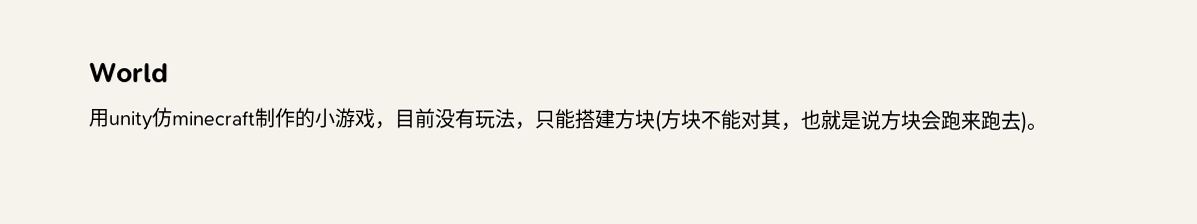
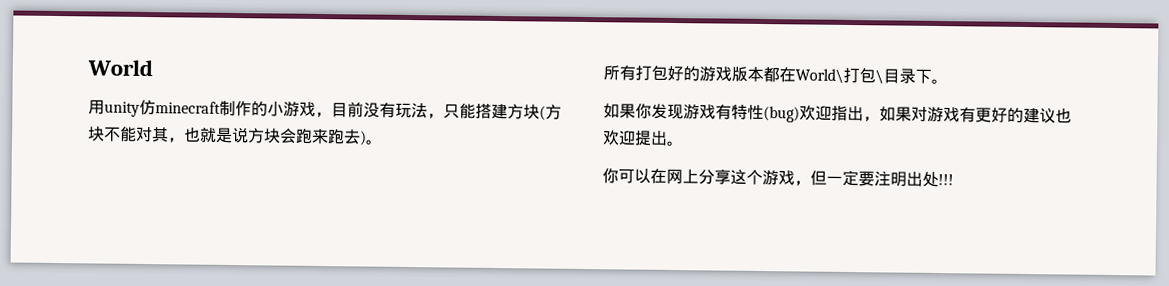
+ 所有打包好的游戏版本都在World\打包\目录下。
+ 如果你发现游戏有特性(bug)欢迎指出，如果对游戏有更好的建议也欢迎提出。
+ 你可以在网上分享这个游戏，但一定要注明出处!!!

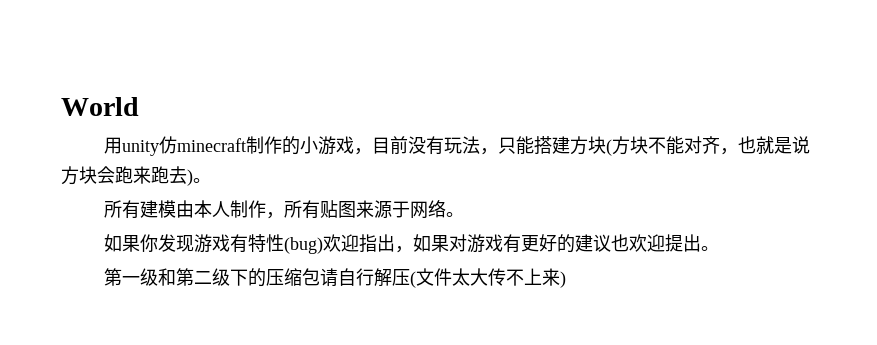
- 用unity仿minecraft制作的小游戏，目前没有玩法，只能搭建方块(方块不能对其，也就是说方块会跑来跑去)。
+ 用unity仿minecraft制作的小游戏，目前没有玩法，只能搭建方块(方块不能对齐，也就是说方块会跑来跑去)。
- 所有打包好的游戏版本都在World\打包\目录下。
+ 所有建模由本人制作，所有贴图来源于网络。
- 你可以在网上分享这个游戏，但一定要注明出处!!!
+ 第一级和第二级下的压缩包请自行解压(文件太大传不上来)

